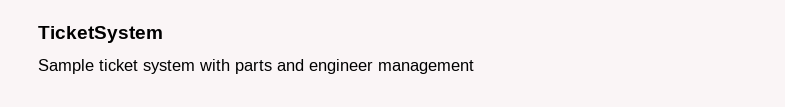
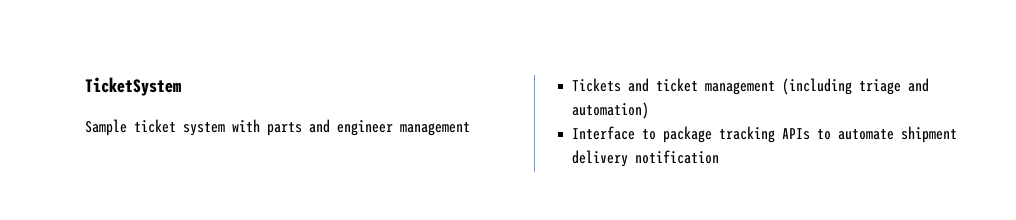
+ Tickets and ticket management (including triage and automation)
+ Interface to package tracking APIs to automate shipment delivery notification

